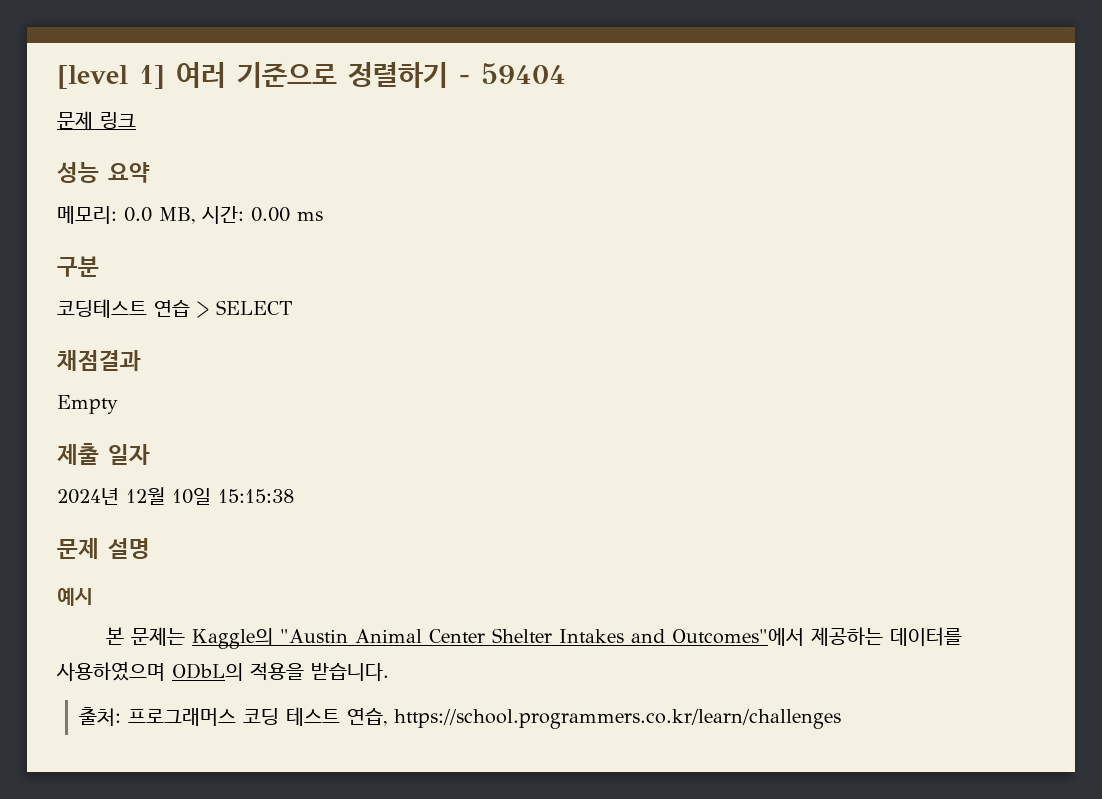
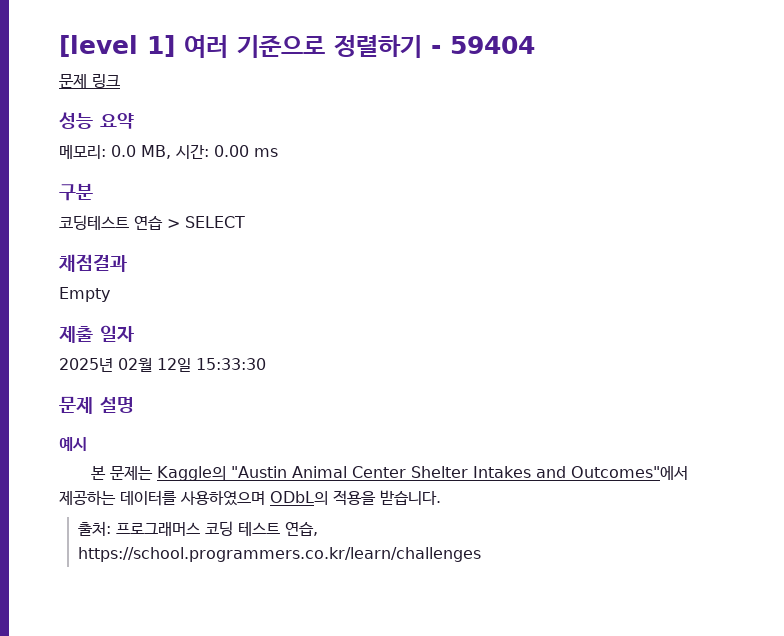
- 2024년 12월 10일 15:15:38
+ 2025년 02월 12일 15:33:30

